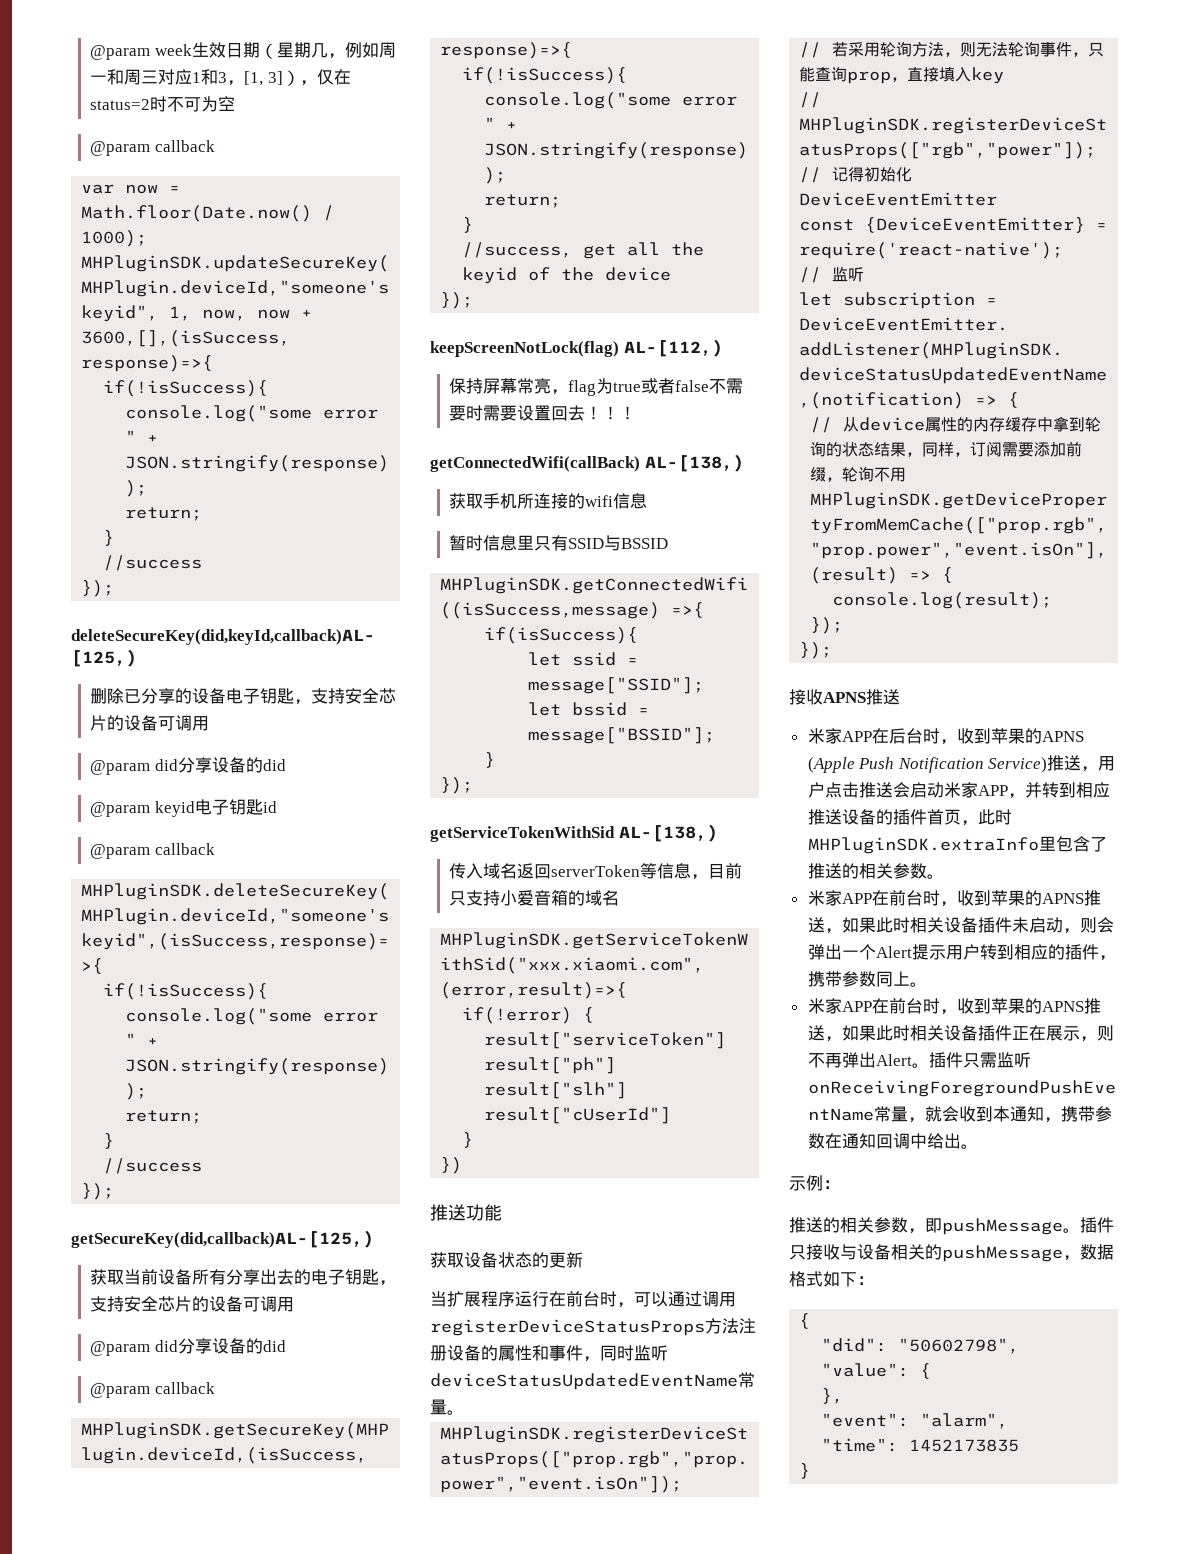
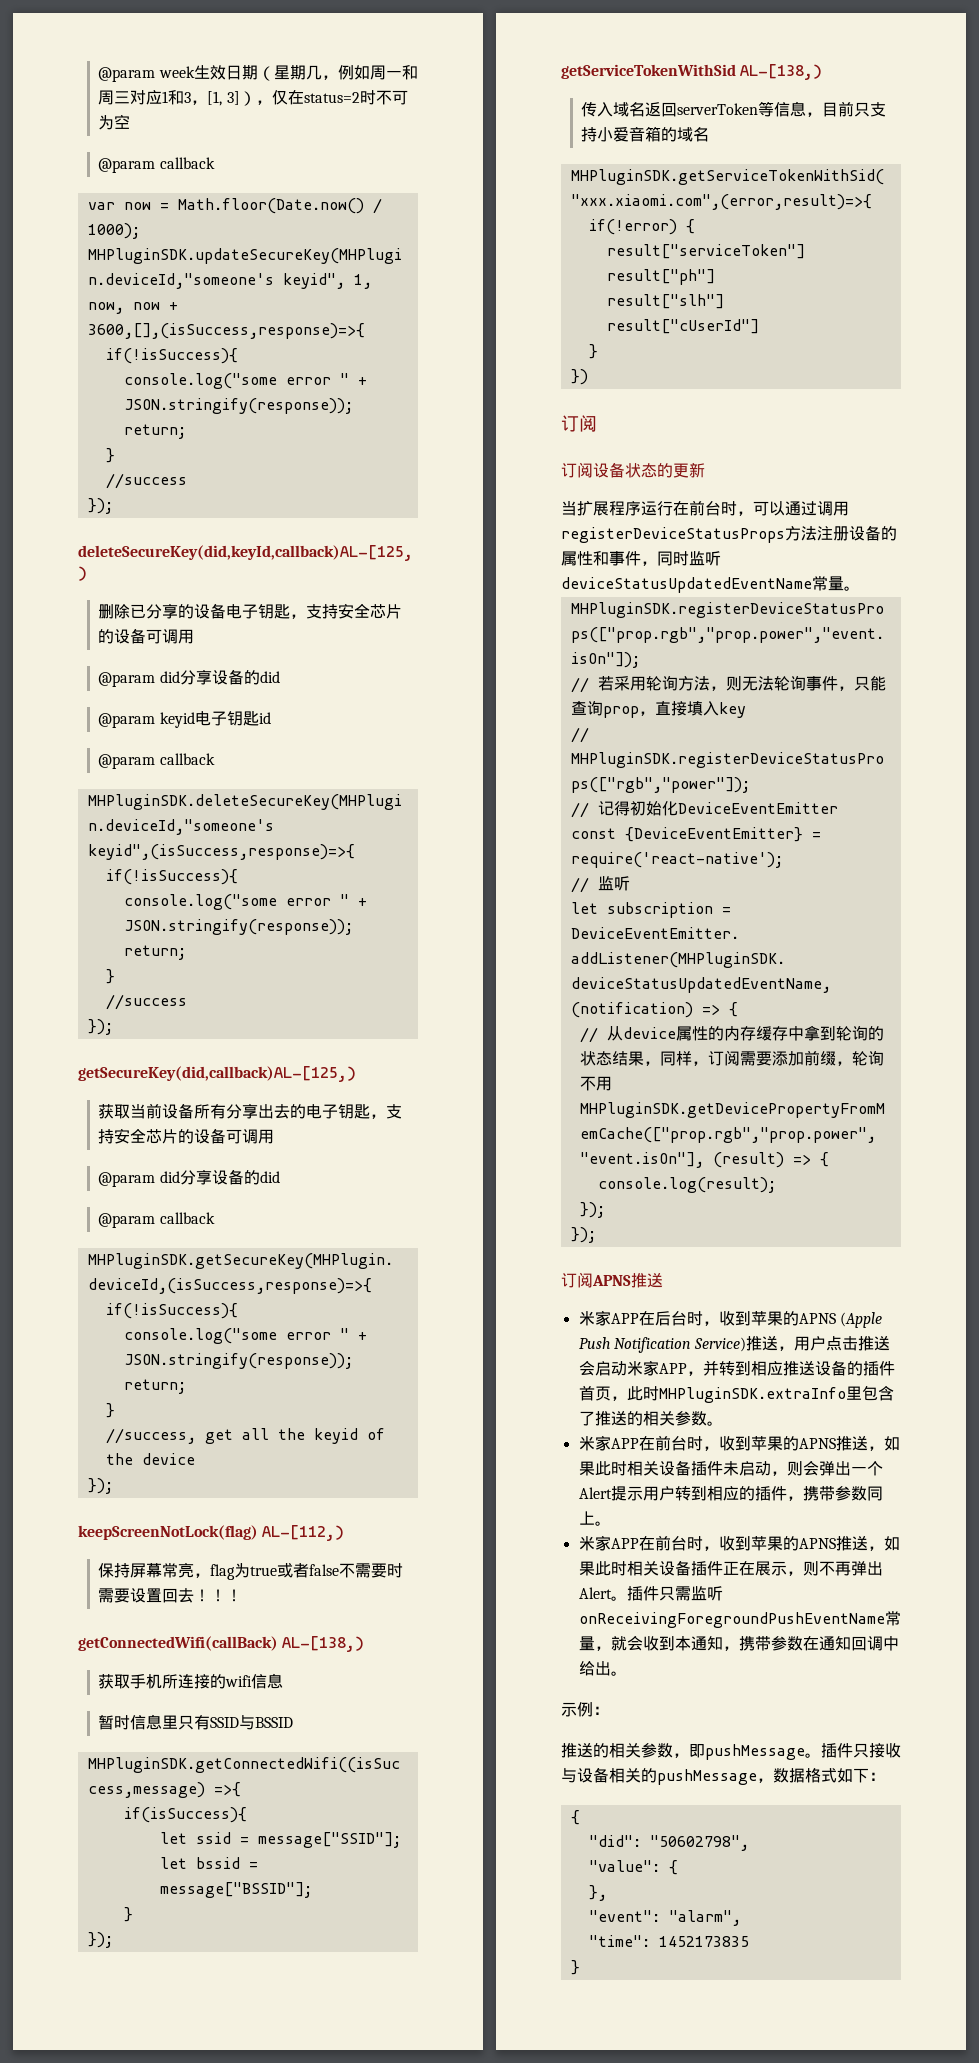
  })
- 推送功能
- 获取设备状态的更新
+ 订阅
+ 订阅设备状态的更新
- 接收APNS推送
+ 订阅APNS推送

